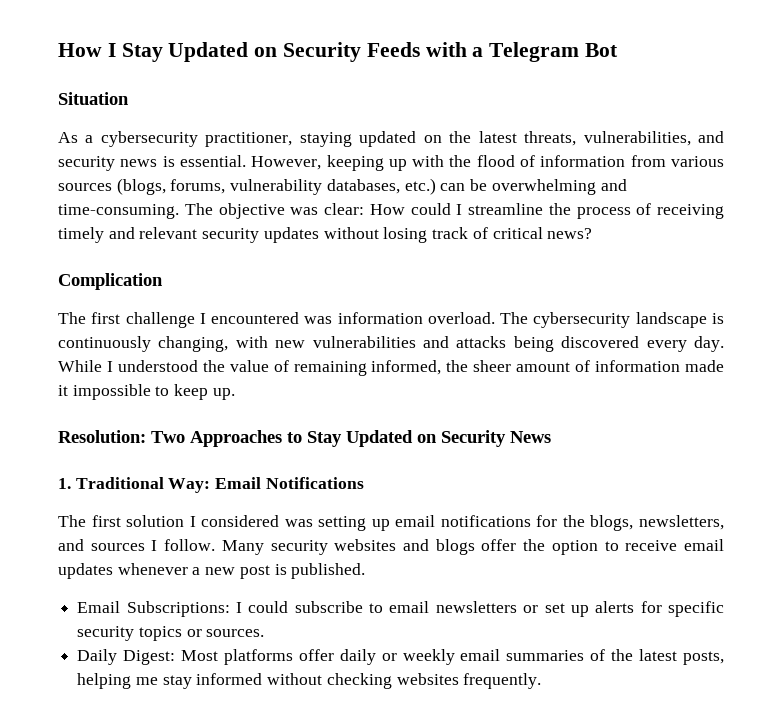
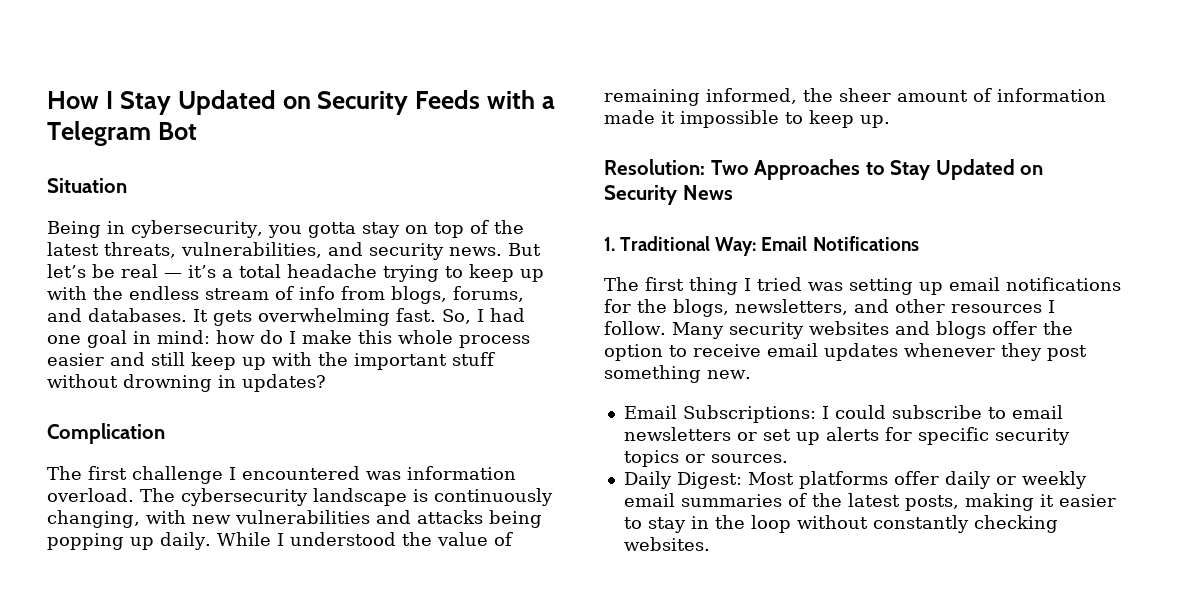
- As a cybersecurity practitioner, staying updated on the latest threats, vulnerabilities, and security news is essential. However, keeping up with the flood of information from various sources (blogs, forums, vulnerability databases, etc.) can be overwhelming and time-consuming. The objective was clear: How could I streamline the process of receiving timely and relevant security updates without losing track of critical news?
+ Being in cybersecurity, you gotta stay on top of the latest threats, vulnerabilities, and security news. But let’s be real — it’s a total headache trying to keep up with the endless stream of info from blogs, forums, and databases. It gets overwhelming fast. So, I had one goal in mind: how do I make this whole process easier and still keep up with the important stuff without drowning in updates?
- The cybersecurity landscape is continuously changing, with new vulnerabilities and attacks being discovered every day.
+ The cybersecurity landscape is continuously changing, with new vulnerabilities and attacks being popping up daily.
- The first solution I considered was setting up email notifications for the blogs, newsletters, and sources I follow.
+ The first thing I tried was setting up email notifications for the blogs, newsletters, and other resources I follow.
- Many security websites and blogs offer the option to receive email updates whenever a new post is published.
+ Many security websites and blogs offer the option to receive email updates whenever they post something new.
- Daily Digest: Most platforms offer daily or weekly email summaries of the latest posts, helping me stay informed without checking websites frequently.
+ Daily Digest: Most platforms offer daily or weekly email summaries of the latest posts, making it easier to stay in the loop without constantly checking websites.

